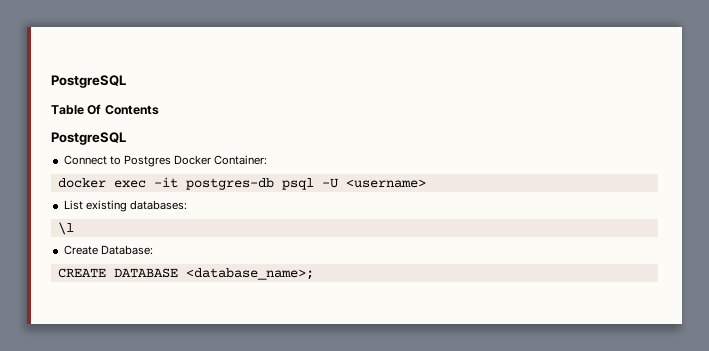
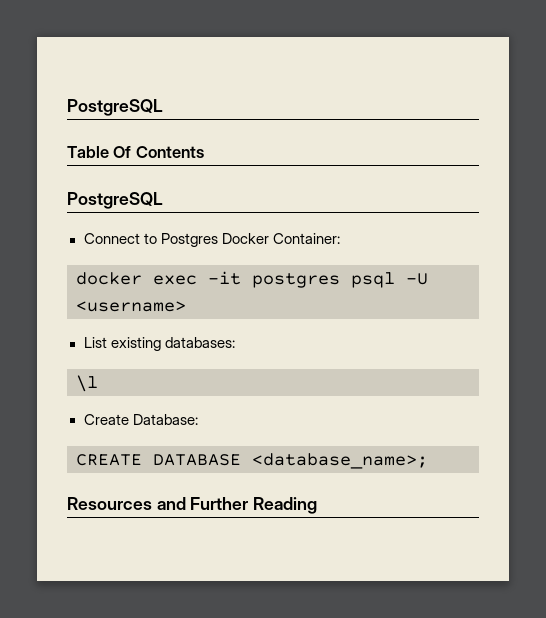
- docker exec -it postgres-db psql -U <username>
+ docker exec -it postgres psql -U <username>
+ Resources and Further Reading

